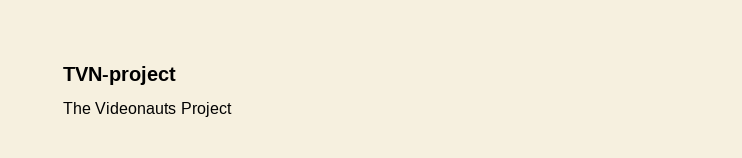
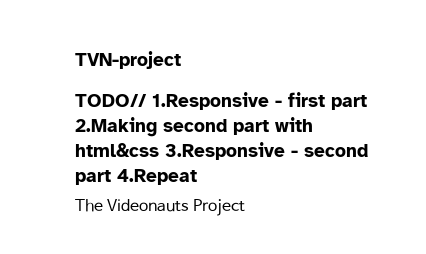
+ TODO// 1.Responsive - first part 2.Making second part with html&css 3.Responsive - second part 4.Repeat

